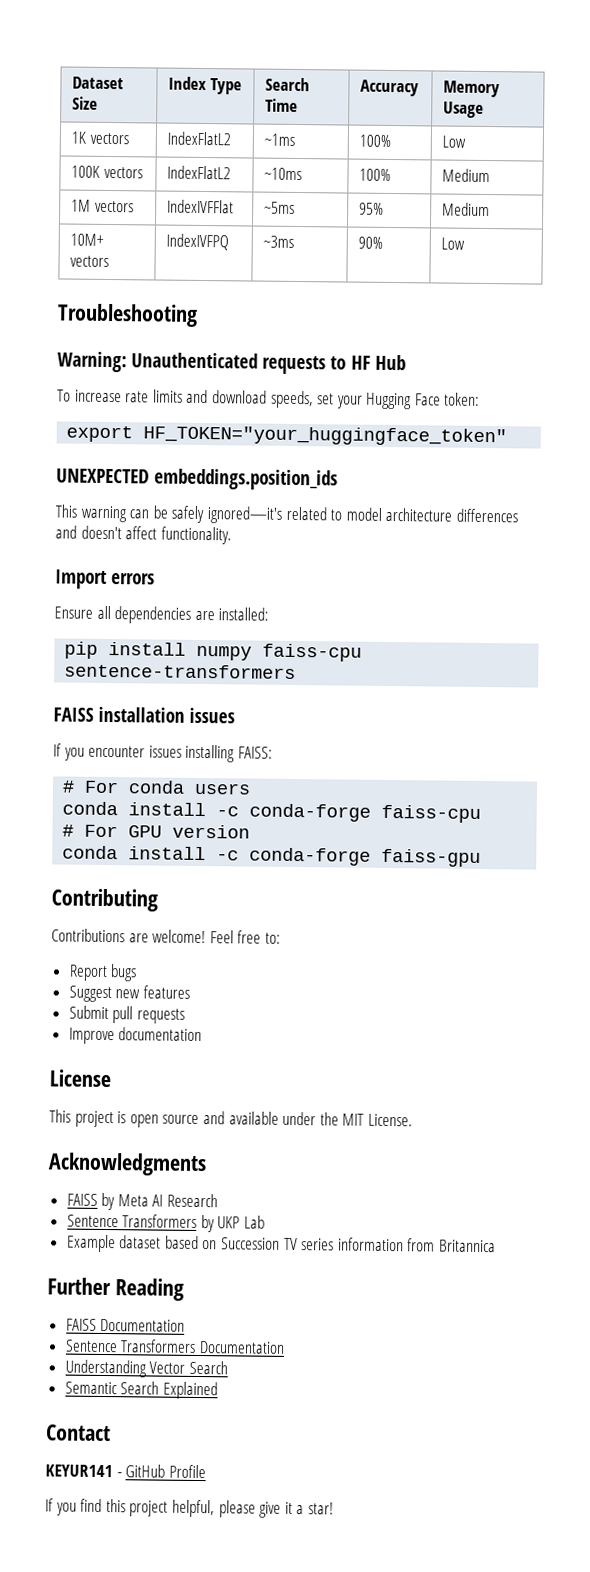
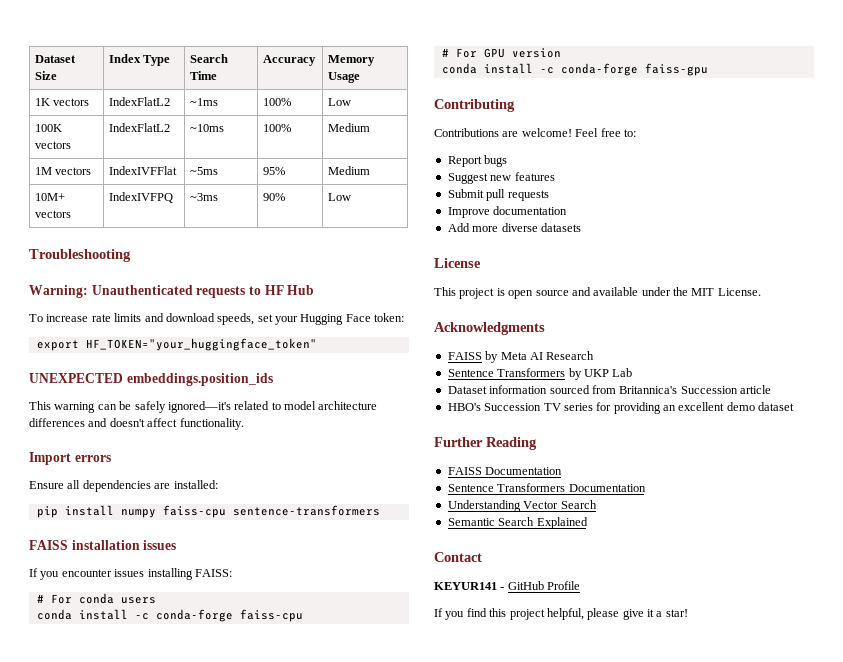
+ Add more diverse datasets
- Example dataset based on Succession TV series information from Britannica
+ Dataset information sourced from Britannica's Succession article
+ HBO's Succession TV series for providing an excellent demo dataset

